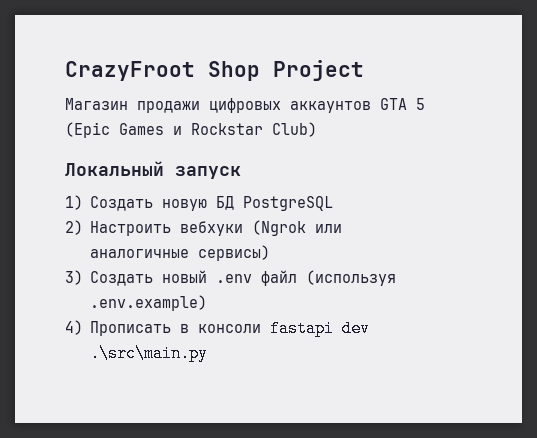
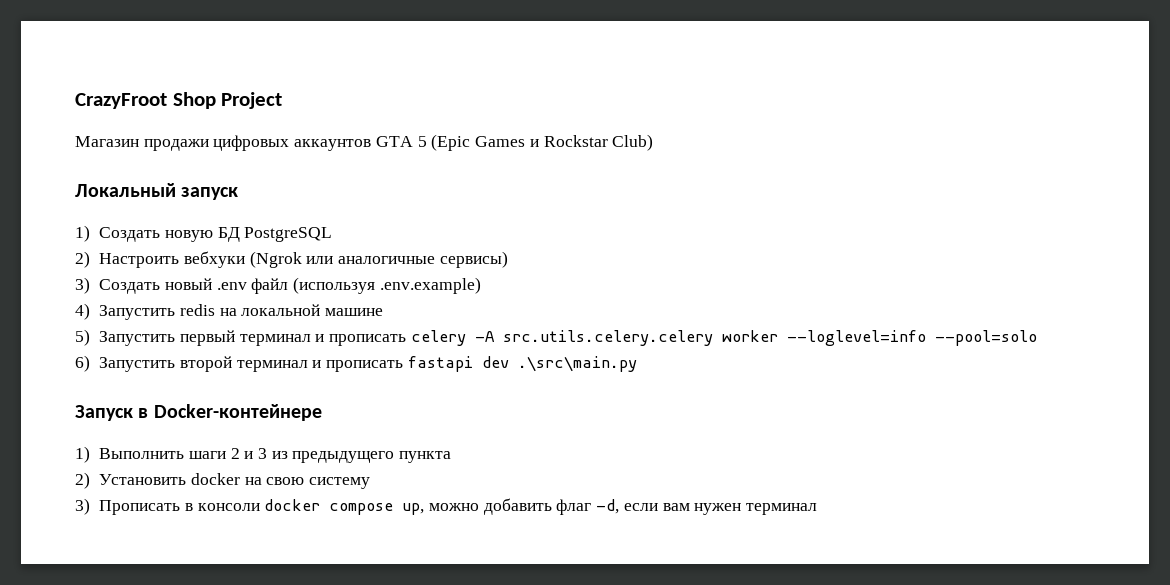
- 4) Прописать в консоли fastapi dev .\src\main.py
+ 4) Запустить redis на локальной машине
+ 5) Запустить первый терминал и прописать celery -A src.utils.celery.celery worker --loglevel=info --pool=solo
+ 6) Запустить второй терминал и прописать fastapi dev .\src\main.py
+ Запуск в Docker-контейнере
+ 1) Выполнить шаги 2 и 3 из предыдущего пункта
+ 2) Установить docker на свою систему
+ 3) Прописать в консоли docker compose up, можно добавить флаг -d, если вам нужен терминал

